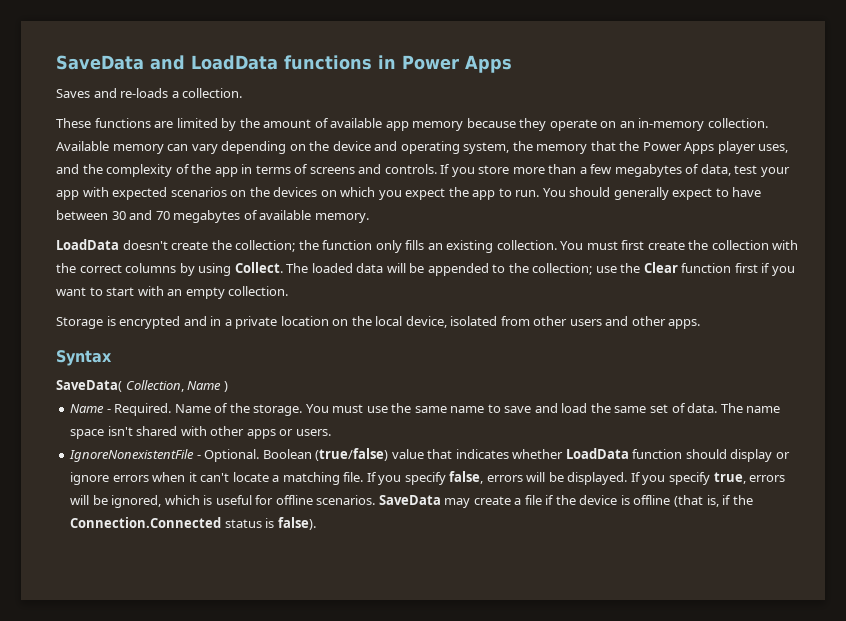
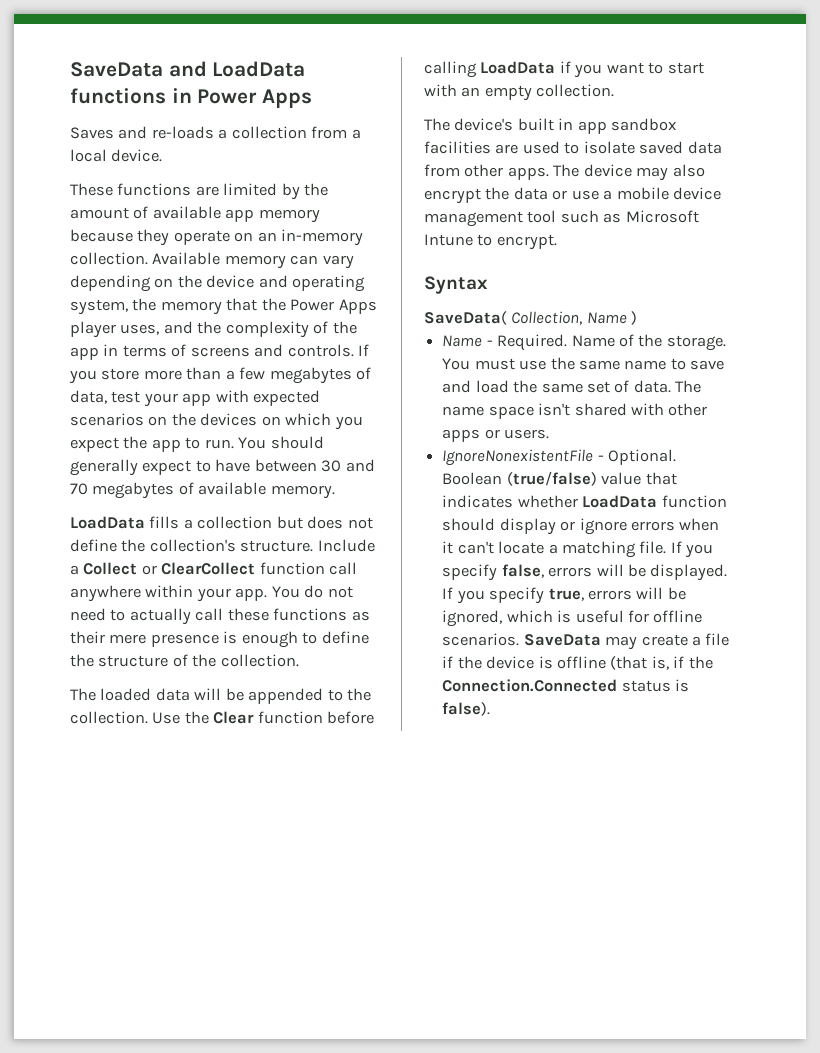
- Saves and re-loads a collection.
+ Saves and re-loads a collection from a local device.
- LoadData doesn't create the collection; the function only fills an existing collection. You must first create the collection with the correct columns by using Collect. The loaded data will be appended to the collection; use the Clear function first if you want to start with an empty collection.
+ LoadData fills a collection but does not define the collection's structure. Include a Collect or ClearCollect function call anywhere within your app. You do not need to actually call these functions as their mere presence is enough to define the structure of the collection.
+ The loaded data will be appended to the collection. Use the Clear function before calling LoadData if you want to start with an empty collection.
- Storage is encrypted and in a private location on the local device, isolated from other users and other apps.
+ The device's built in app sandbox facilities are used to isolate saved data from other apps. The device may also encrypt the data or use a mobile device management tool such as Microsoft Intune to encrypt.

